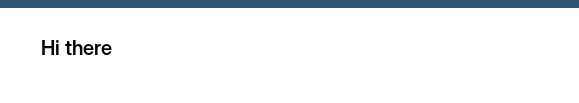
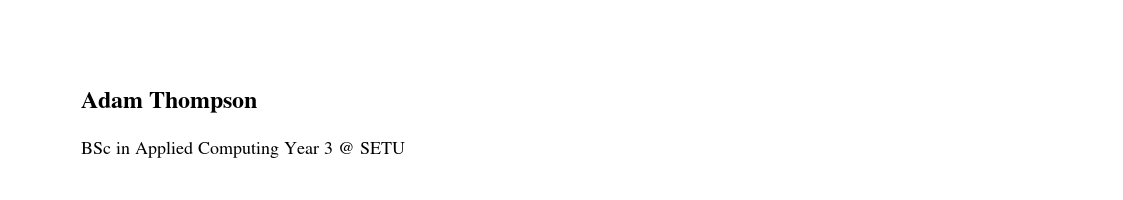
- Hi there
+ Adam Thompson
+ BSc in Applied Computing Year 3 @ SETU

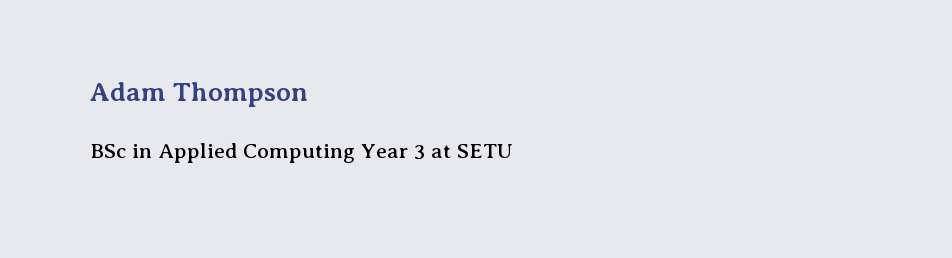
- BSc in Applied Computing Year 3 @ SETU
+ BSc in Applied Computing Year 3 at SETU

